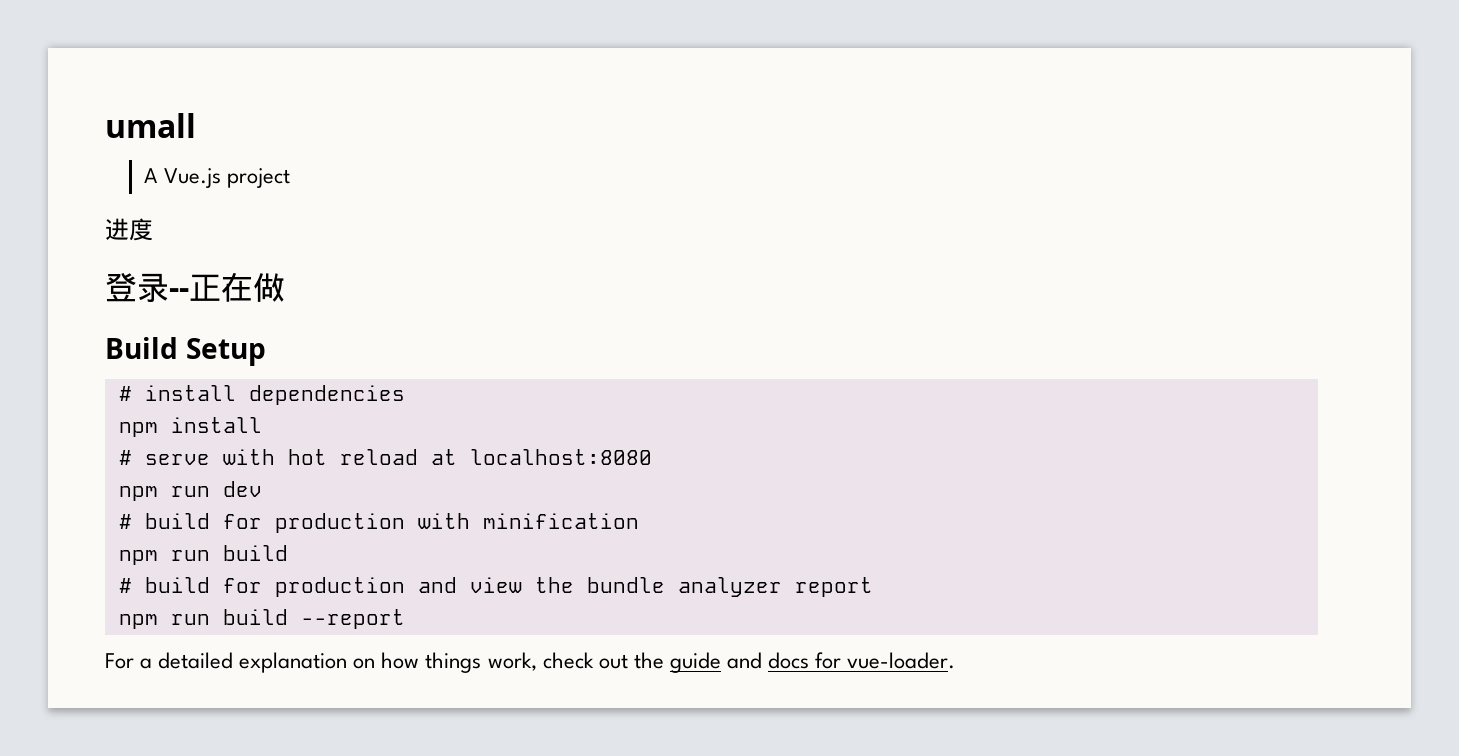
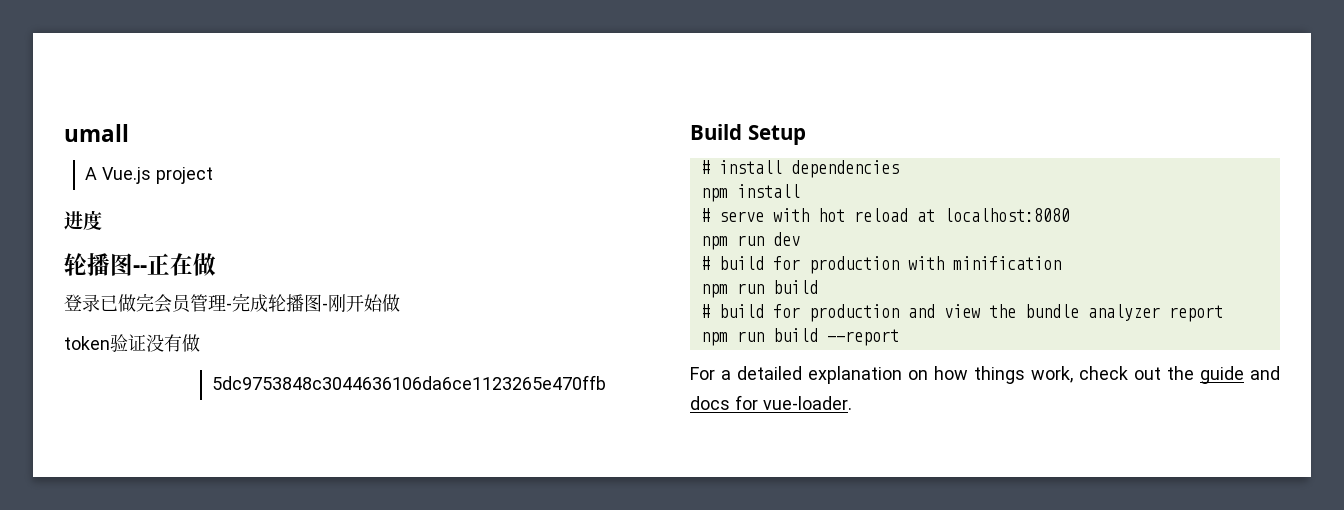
- 登录--正在做
+ 轮播图--正在做
+ 登录已做完会员管理-完成轮播图-刚开始做
+ token验证没有做
+ 5dc9753848c3044636106da6ce1123265e470ffb

